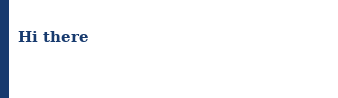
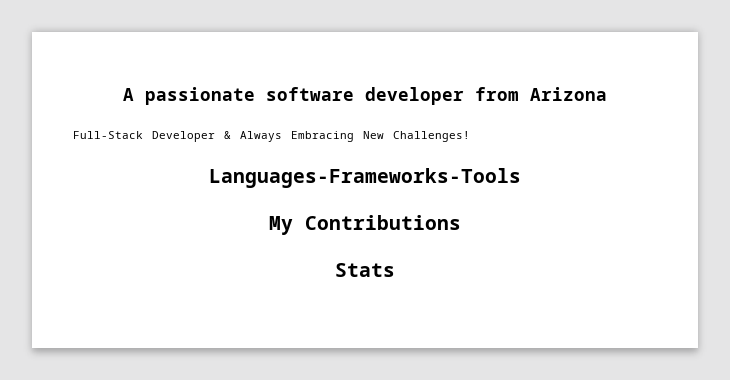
- Hi there
+ A passionate software developer from Arizona
+ Full-Stack Developer & Always Embracing New Challenges!
+ Languages-Frameworks-Tools
+ My Contributions
+ Stats

